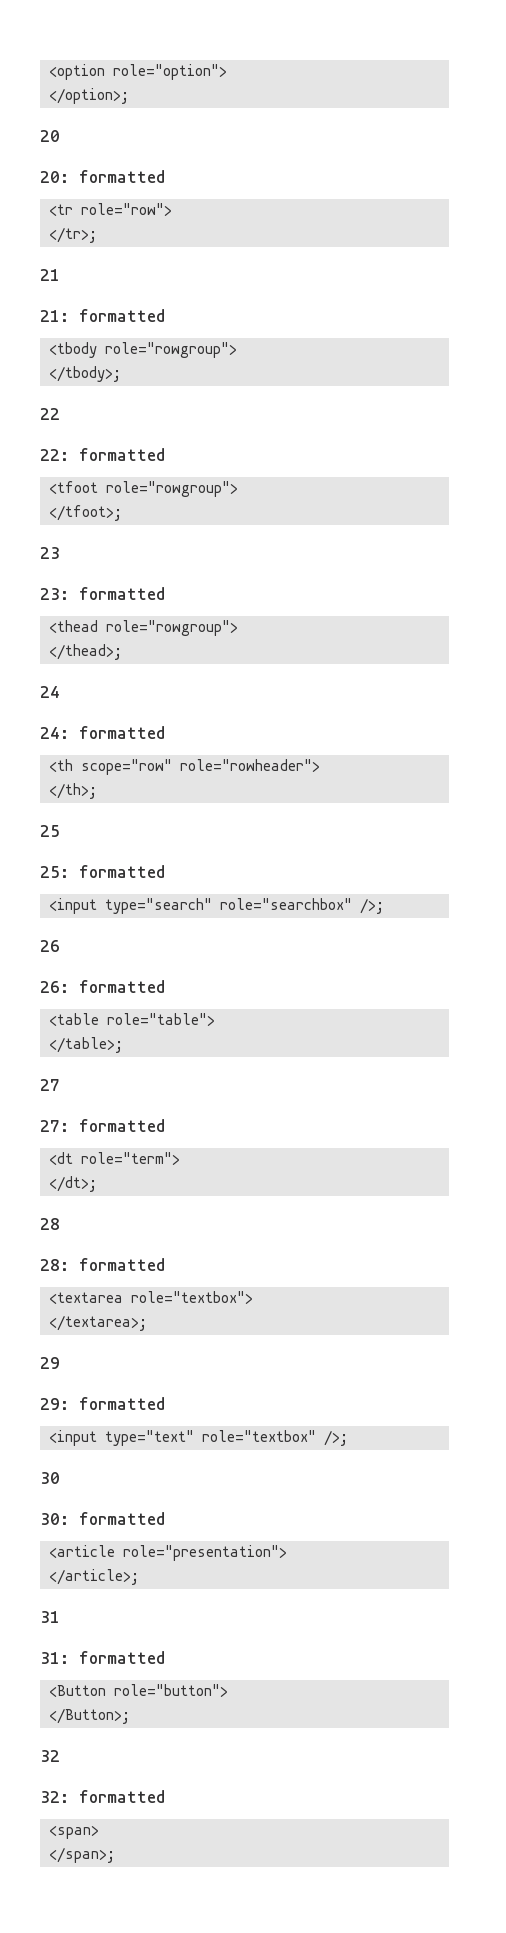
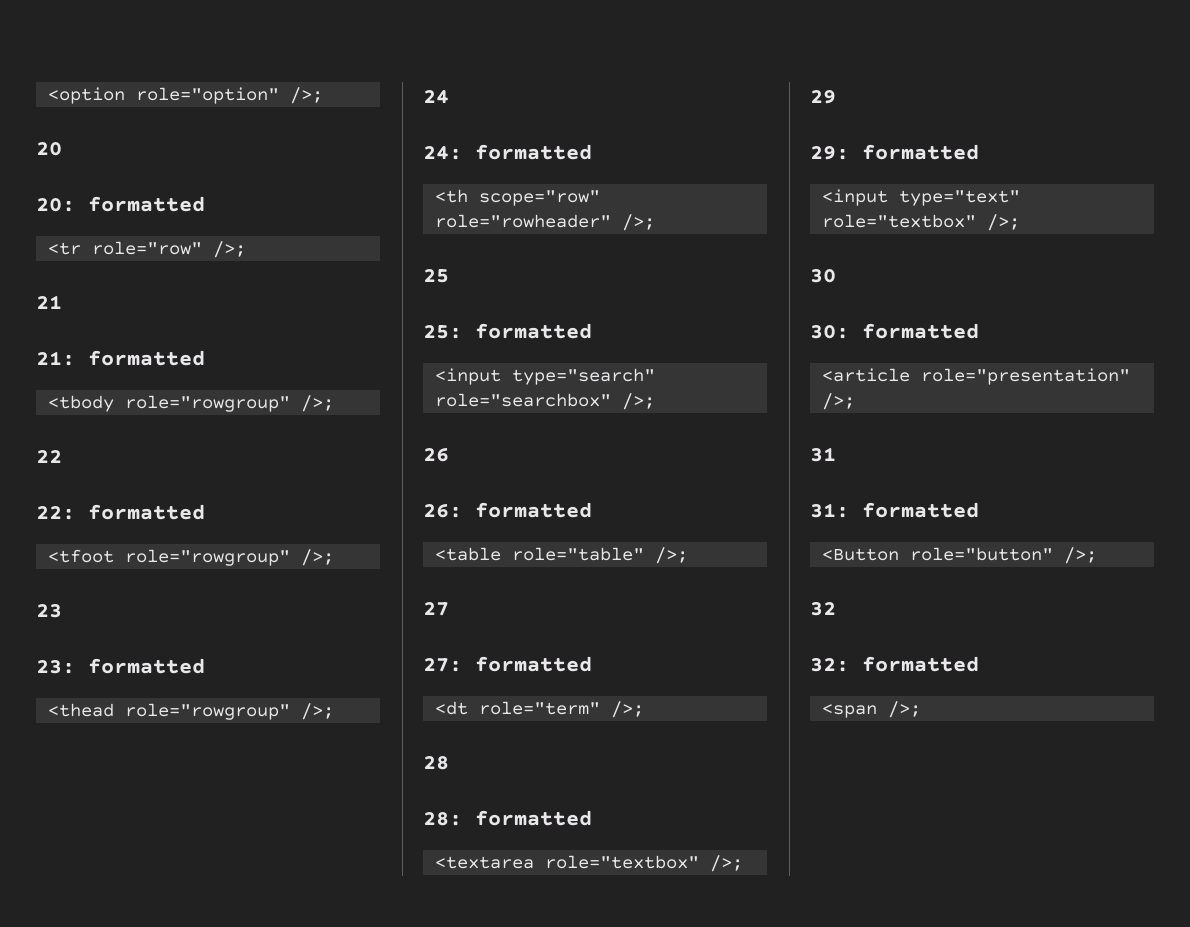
- <option role="option">
- </option>;
+ <option role="option" />;
- <tr role="row">
- </tr>;
+ <tr role="row" />;
- <tbody role="rowgroup">
- </tbody>;
+ <tbody role="rowgroup" />;
- <tfoot role="rowgroup">
- </tfoot>;
+ <tfoot role="rowgroup" />;
- <thead role="rowgroup">
- </thead>;
+ <thead role="rowgroup" />;
- <th scope="row" role="rowheader">
- </th>;
+ <th scope="row" role="rowheader" />;
- <table role="table">
- </table>;
+ <table role="table" />;
- <dt role="term">
- </dt>;
+ <dt role="term" />;
- <textarea role="textbox">
- </textarea>;
+ <textarea role="textbox" />;
- <article role="presentation">
- </article>;
+ <article role="presentation" />;
- <Button role="button">
- </Button>;
+ <Button role="button" />;
- <span>
- </span>;
+ <span />;

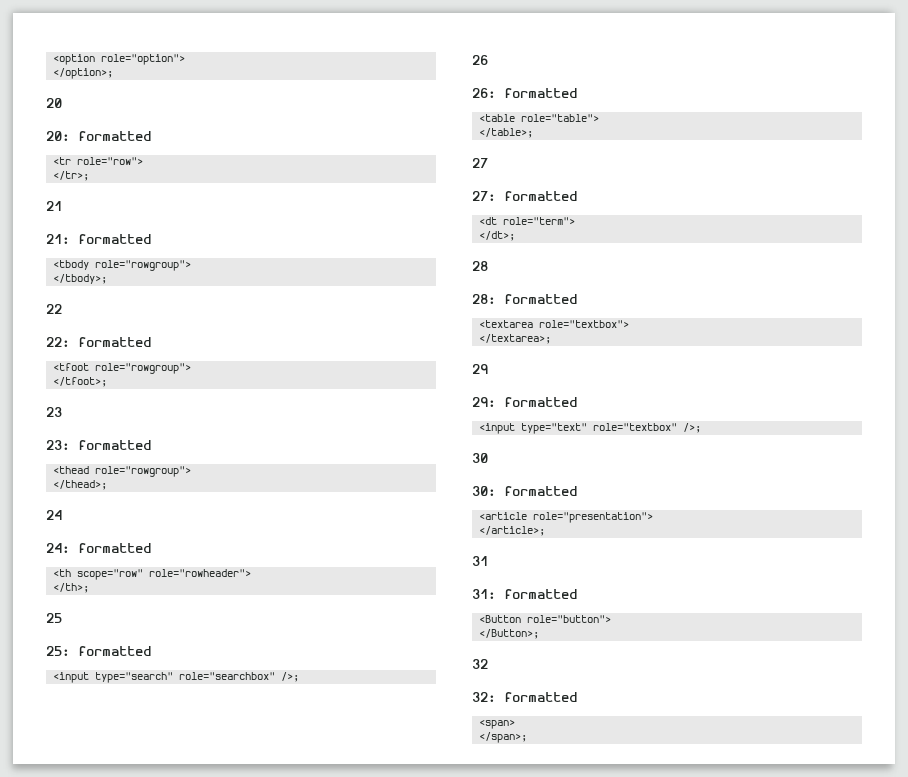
- <option role="option" />;
+ <option role="option">
+ </option>;
- <tr role="row" />;
+ <tr role="row">
+ </tr>;
- <tbody role="rowgroup" />;
+ <tbody role="rowgroup">
+ </tbody>;
- <tfoot role="rowgroup" />;
+ <tfoot role="rowgroup">
+ </tfoot>;
- <thead role="rowgroup" />;
+ <thead role="rowgroup">
+ </thead>;
- <th scope="row" role="rowheader" />;
+ <th scope="row" role="rowheader">
+ </th>;
- <table role="table" />;
+ <table role="table">
+ </table>;
- <dt role="term" />;
+ <dt role="term">
+ </dt>;
- <textarea role="textbox" />;
+ <textarea role="textbox">
+ </textarea>;
- <article role="presentation" />;
+ <article role="presentation">
+ </article>;
- <Button role="button" />;
+ <Button role="button">
+ </Button>;
- <span />;
+ <span>
+ </span>;

